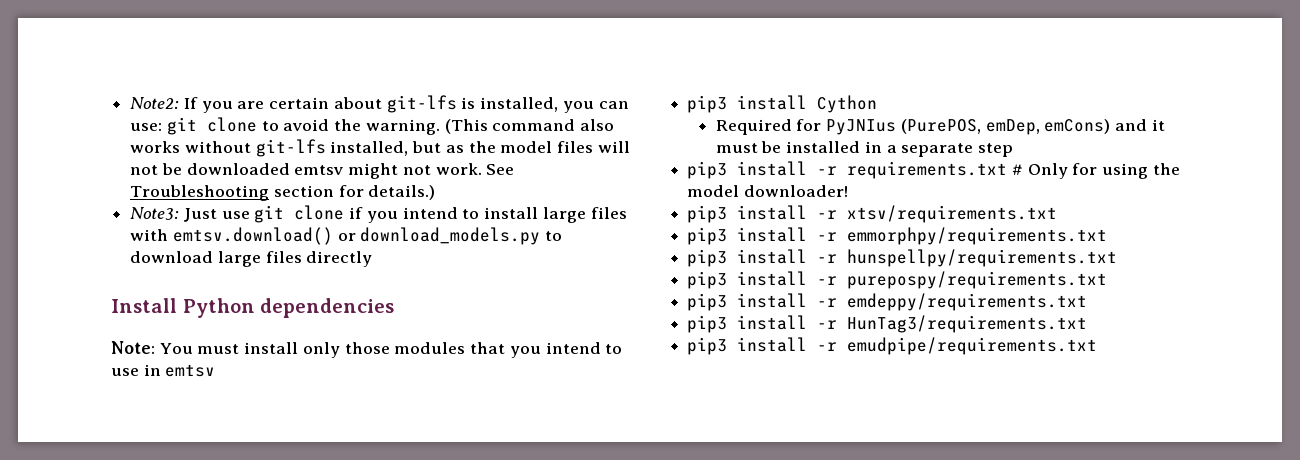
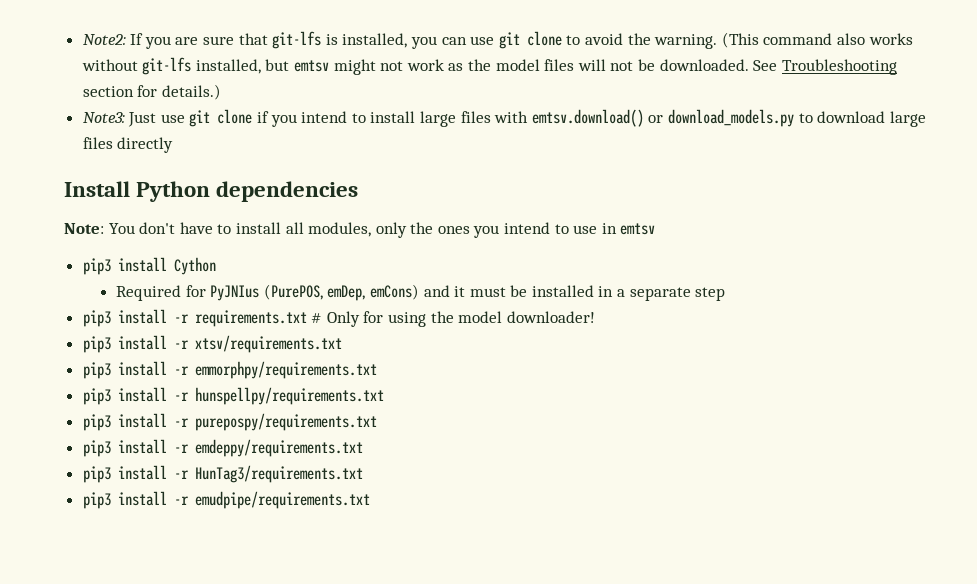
- Note2: If you are certain about git-lfs is installed, you can use: git clone to avoid the warning.
+ Note2: If you are sure that git-lfs is installed, you can use git clone to avoid the warning.
- (This command also works without git-lfs installed, but as the model files will not be downloaded emtsv might not work.
+ (This command also works without git-lfs installed, but emtsv might not work as the model files will not be downloaded.
- Note: You must install only those modules that you intend to use in emtsv
+ Note: You don't have to install all modules, only the ones you intend to use in emtsv

